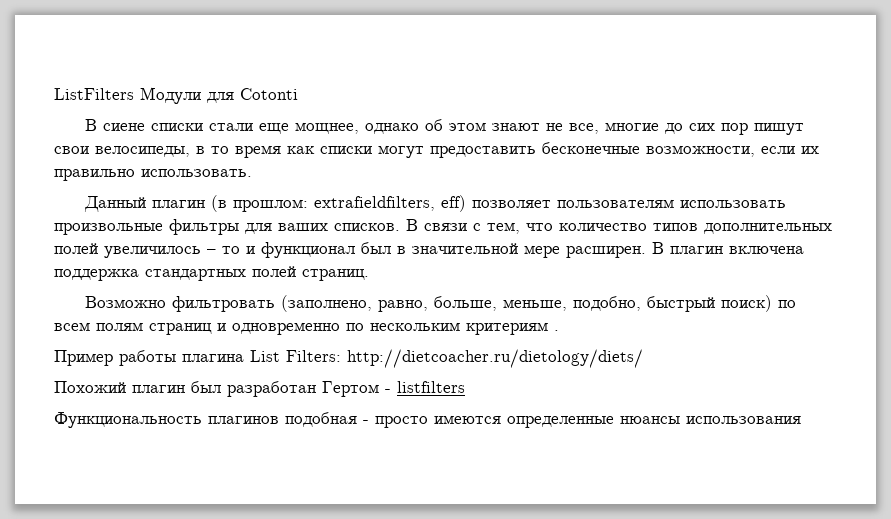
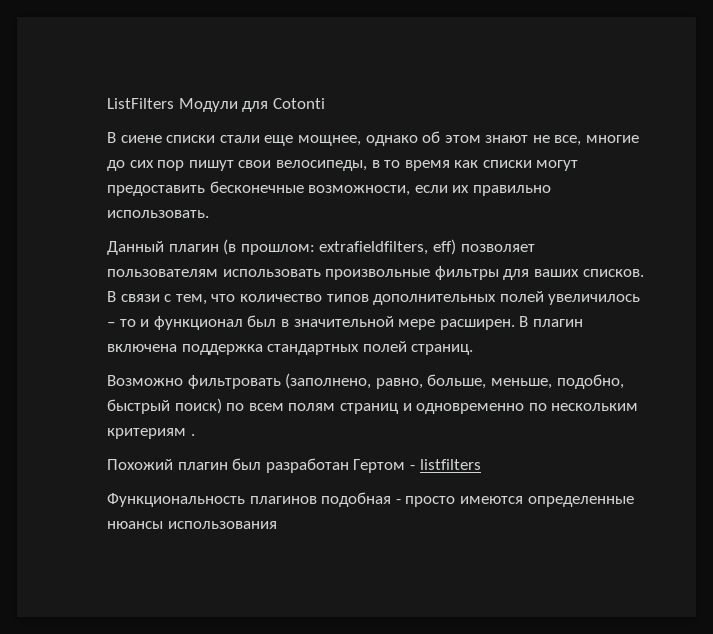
- Пример работы плагина List Filters: http://dietcoacher.ru/dietology/diets/

